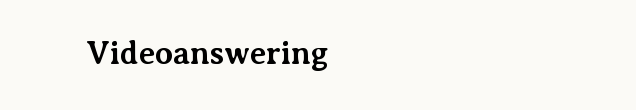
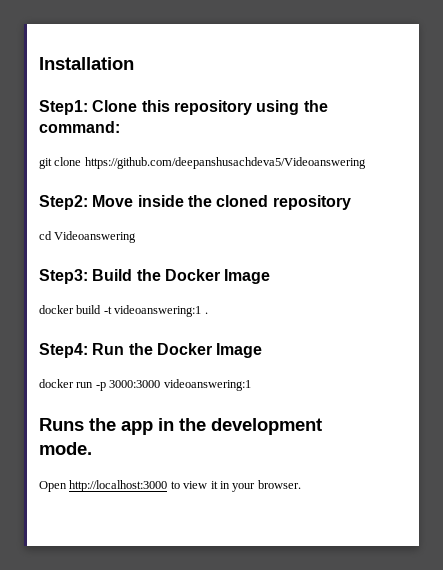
- Videoanswering
+ Installation
+ Step1: Clone this repository using the command:
+ git clone https://github.com/deepanshusachdeva5/Videoanswering
+ Step2: Move inside the cloned repository
+ cd Videoanswering
+ Step3: Build the Docker Image
+ docker build -t videoanswering:1 .
+ Step4: Run the Docker Image
+ docker run -p 3000:3000 videoanswering:1
+ Runs the app in the development mode.
+ Open http://localhost:3000 to view it in your browser.

